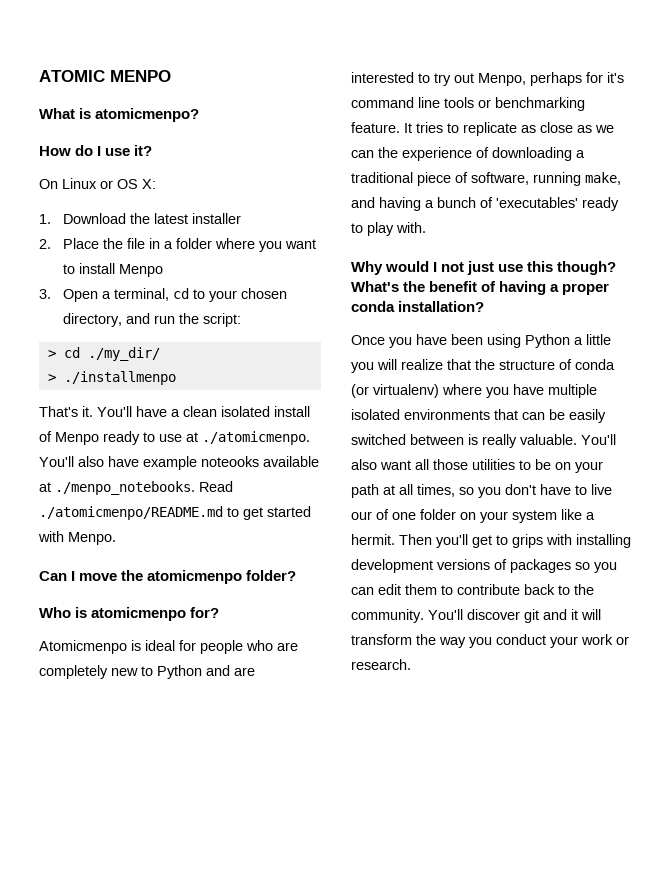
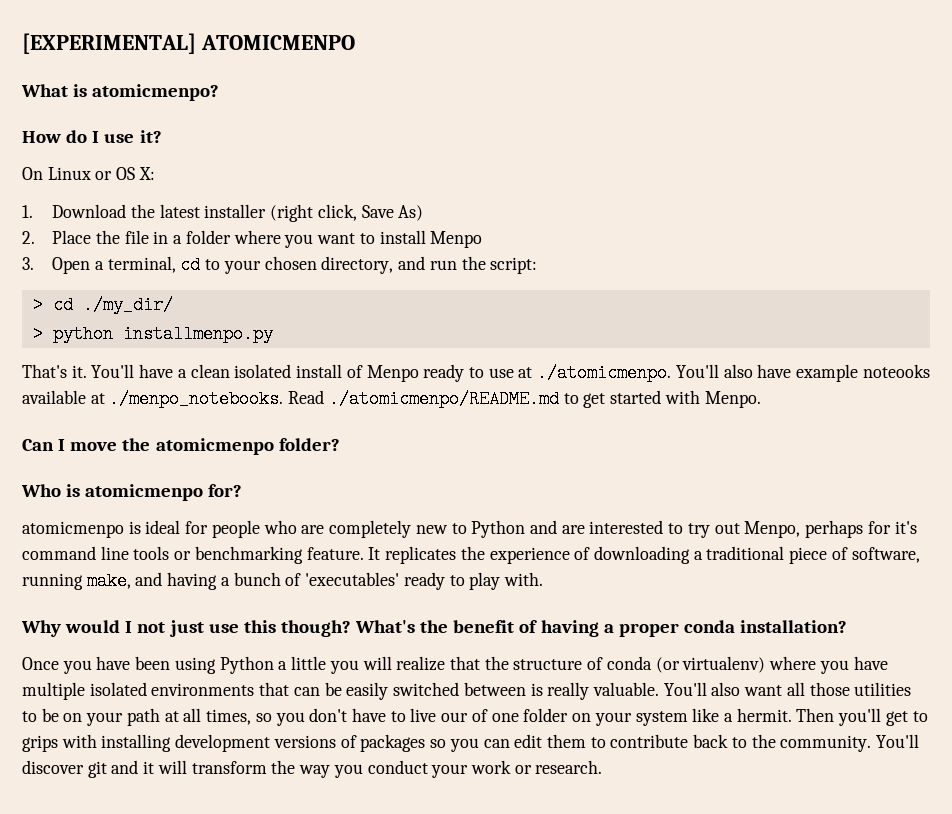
- ATOMIC MENPO
+ [EXPERIMENTAL] ATOMICMENPO
- 1. Download the latest installer
+ 1. Download the latest installer (right click, Save As)
- > ./installmenpo
+ > python installmenpo.py
- Atomicmenpo is ideal for people who are completely new to Python and are interested to try out Menpo, perhaps for it's command line tools or benchmarking feature.
+ atomicmenpo is ideal for people who are completely new to Python and are interested to try out Menpo, perhaps for it's command line tools or benchmarking feature.
- It tries to replicate as close as we can the experience of downloading a traditional piece of software, running make, and having a bunch of 'executables' ready to play with.
+ It replicates the experience of downloading a traditional piece of software, running make, and having a bunch of 'executables' ready to play with.

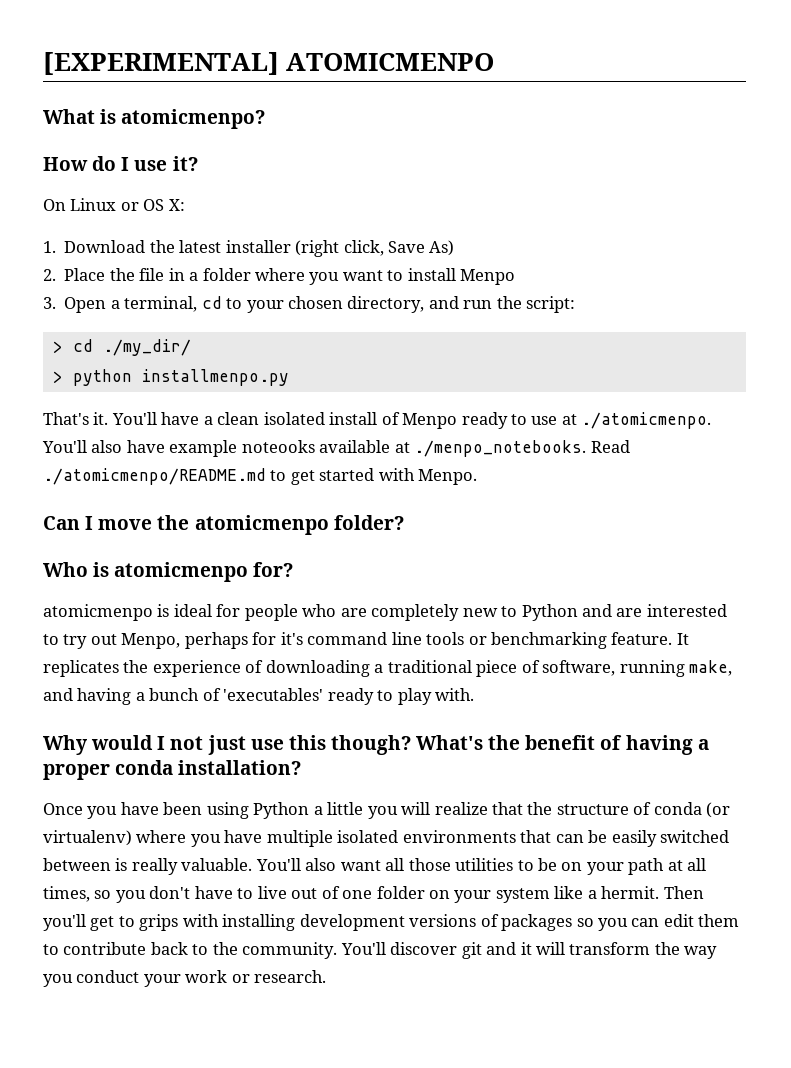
- You'll also want all those utilities to be on your path at all times, so you don't have to live our of one folder on your system like a hermit.
+ You'll also want all those utilities to be on your path at all times, so you don't have to live out of one folder on your system like a hermit.

